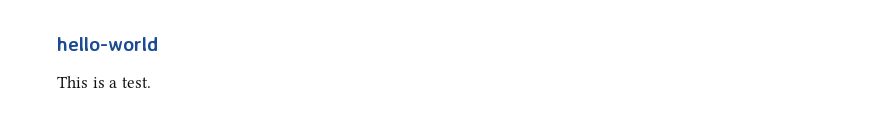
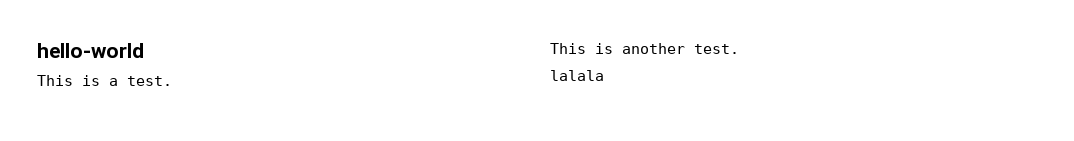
+ This is another test.
+ lalala

